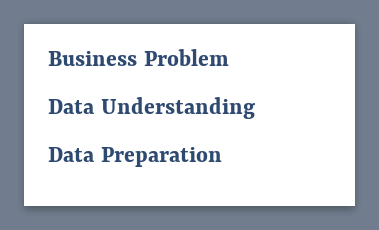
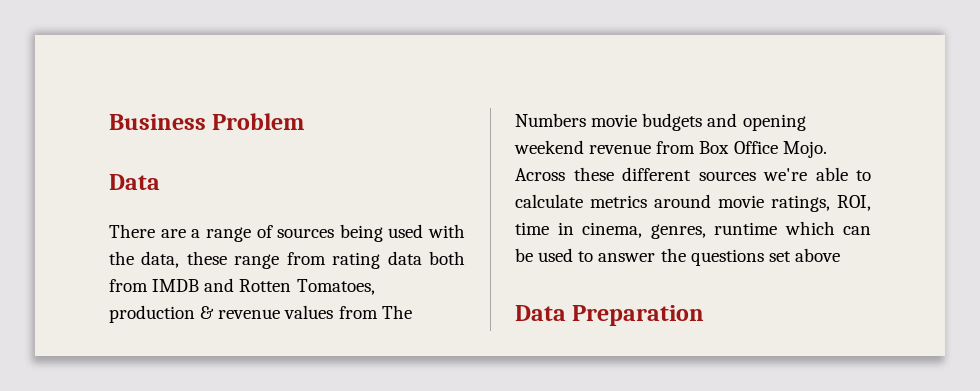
  Business Problem
- Data Understanding
+ Data
+ There are a range of sources being used with the data, these range from rating data both from IMDB and Rotten Tomatoes, production & revenue values from The Numbers movie budgets and opening weekend revenue from Box Office Mojo. Across these different sources we're able to calculate metrics around movie ratings, ROI, time in cinema, genres, runtime which can be used to answer the questions set above

